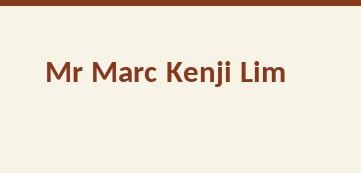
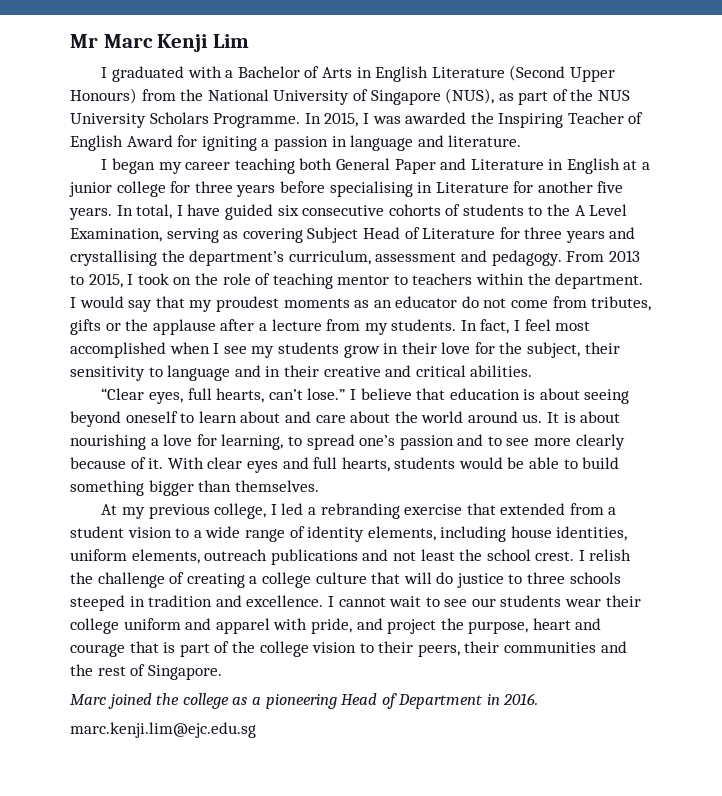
+ I graduated with a Bachelor of Arts in English Literature (Second Upper Honours) from the National University of Singapore (NUS), as part of the NUS University Scholars Programme. In 2015, I was awarded the Inspiring Teacher of English Award for igniting a passion in language and literature.
+ I began my career teaching both General Paper and Literature in English at a junior college for three years before specialising in Literature for another five years. In total, I have guided six consecutive cohorts of students to the A Level Examination, serving as covering Subject Head of Literature for three years and crystallising the department’s curriculum, assessment and pedagogy. From 2013 to 2015, I took on the role of teaching mentor to teachers within the department. I would say that my proudest moments as an educator do not come from tributes, gifts or the applause after a lecture from my students. In fact, I feel most accomplished when I see my students grow in their love for the subject, their sensitivity to language and in their creative and critical abilities.
+ “Clear eyes, full hearts, can’t lose.” I believe that education is about seeing beyond oneself to learn about and care about the world around us. It is about nourishing a love for learning, to spread one’s passion and to see more clearly because of it. With clear eyes and full hearts, students would be able to build something bigger than themselves.
+ At my previous college, I led a rebranding exercise that extended from a student vision to a wide range of identity elements, including house identities, uniform elements, outreach publications and not least the school crest. I relish the challenge of creating a college culture that will do justice to three schools steeped in tradition and excellence. I cannot wait to see our students wear their college uniform and apparel with pride, and project the purpose, heart and courage that is part of the college vision to their peers, their communities and the rest of Singapore.
+ Marc joined the college as a pioneering Head of Department in 2016.
+ marc.kenji.lim@ejc.edu.sg

